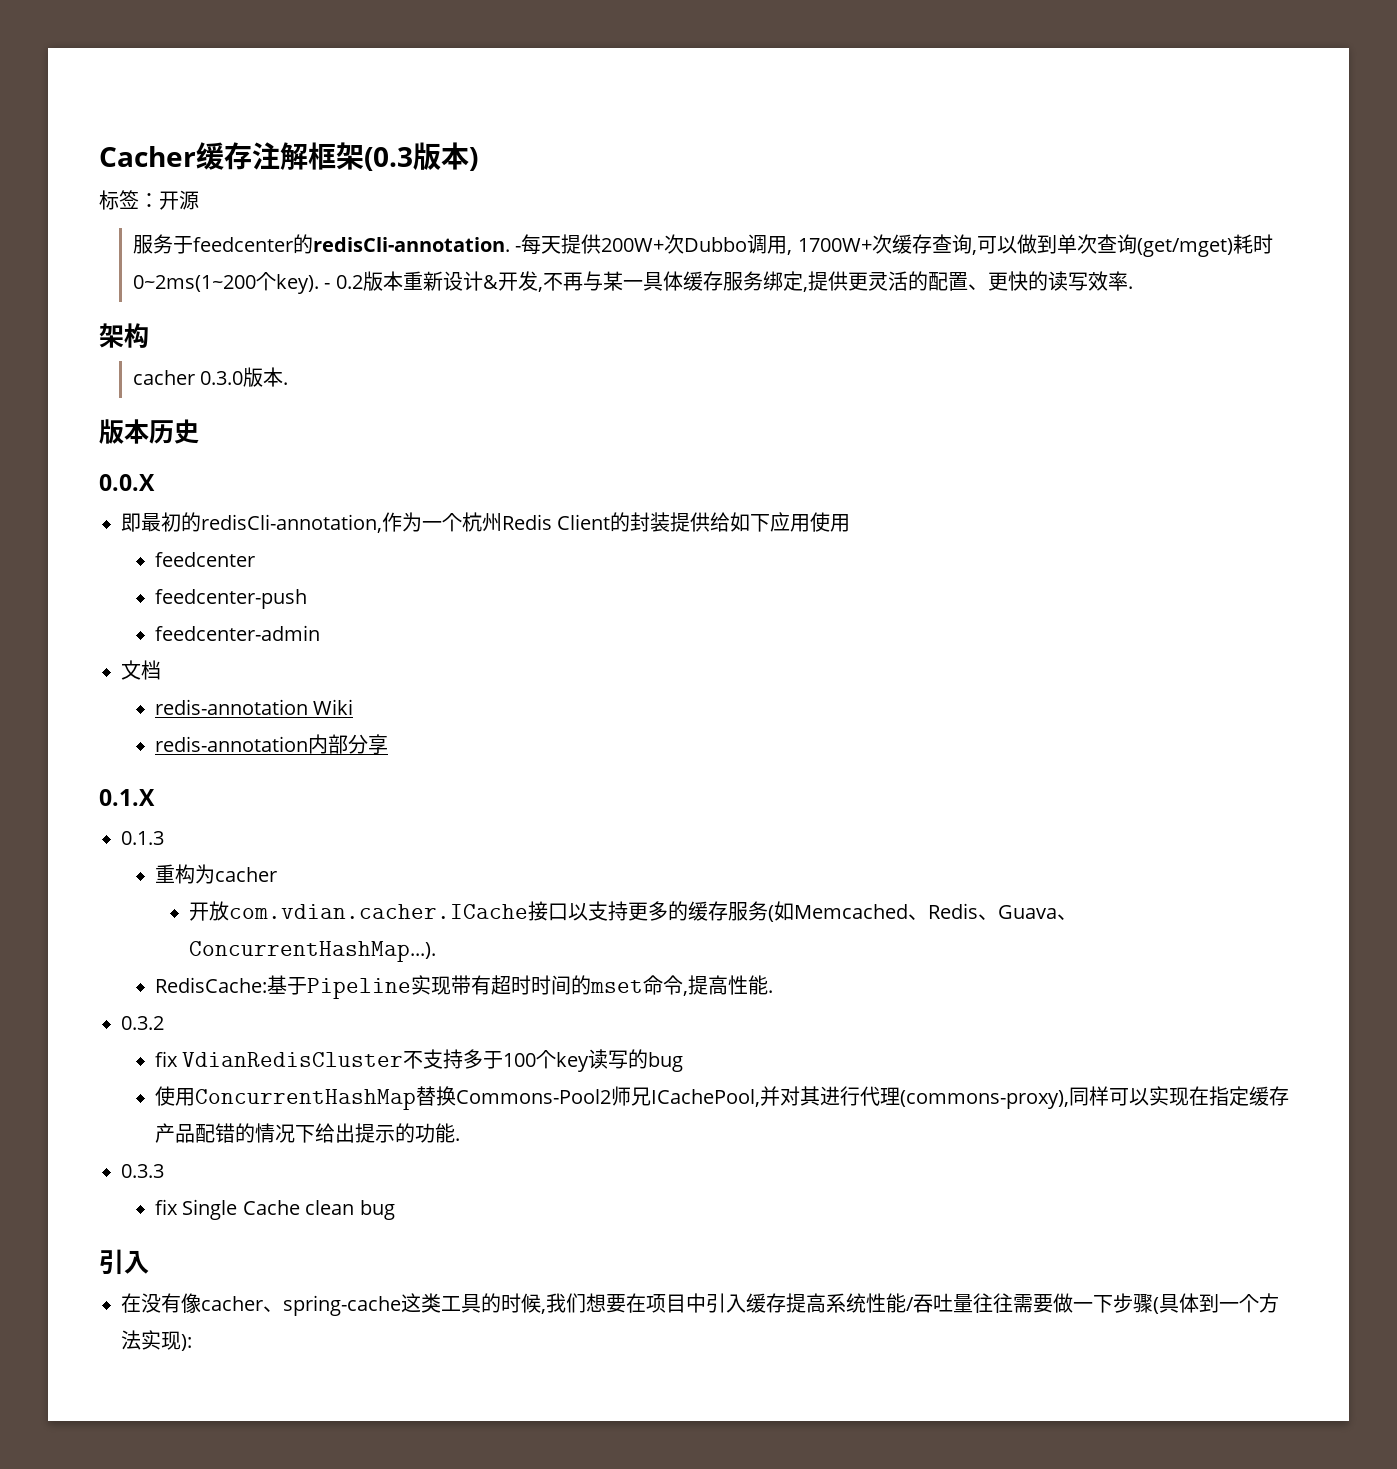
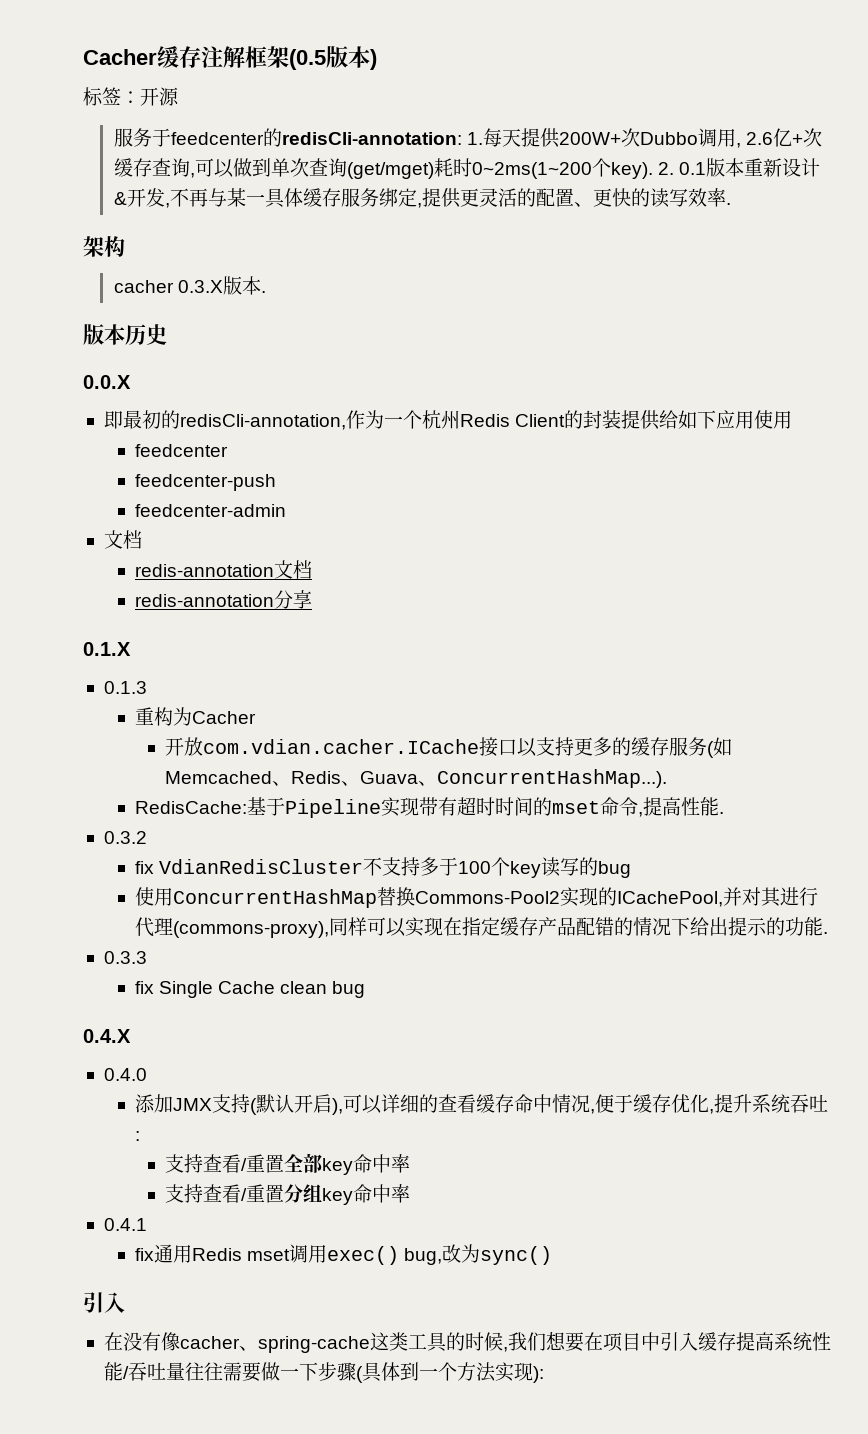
- Cacher缓存注解框架(0.3版本)
+ Cacher缓存注解框架(0.5版本)
- 服务于feedcenter的redisCli-annotation. -每天提供200W+次Dubbo调用, 1700W+次缓存查询,可以做到单次查询(get/mget)耗时0~2ms(1~200个key).
+ 服务于feedcenter的redisCli-annotation: 1.每天提供200W+次Dubbo调用, 2.6亿+次缓存查询,可以做到单次查询(get/mget)耗时0~2ms(1~200个key).
- - 0.2版本重新设计&开发,不再与某一具体缓存服务绑定,提供更灵活的配置、更快的读写效率.
+ 2. 0.1版本重新设计&开发,不再与某一具体缓存服务绑定,提供更灵活的配置、更快的读写效率.
- cacher 0.3.0版本.
+ cacher 0.3.X版本.
- redis-annotation Wiki
- redis-annotation内部分享
+ redis-annotation文档
+ redis-annotation分享
- 重构为cacher
+ 重构为Cacher
- 使用ConcurrentHashMap替换Commons-Pool2师兄ICachePool,并对其进行代理(commons-proxy),同样可以实现在指定缓存产品配错的情况下给出提示的功能.
+ 使用ConcurrentHashMap替换Commons-Pool2实现的ICachePool,并对其进行代理(commons-proxy),同样可以实现在指定缓存产品配错的情况下给出提示的功能.
+ 0.4.X
+ 0.4.0
+ 添加JMX支持(默认开启),可以详细的查看缓存命中情况,便于缓存优化,提升系统吞吐:
+ 支持查看/重置全部key命中率
+ 支持查看/重置分组key命中率
+ 0.4.1
+ fix通用Redis mset调用exec() bug,改为sync()

